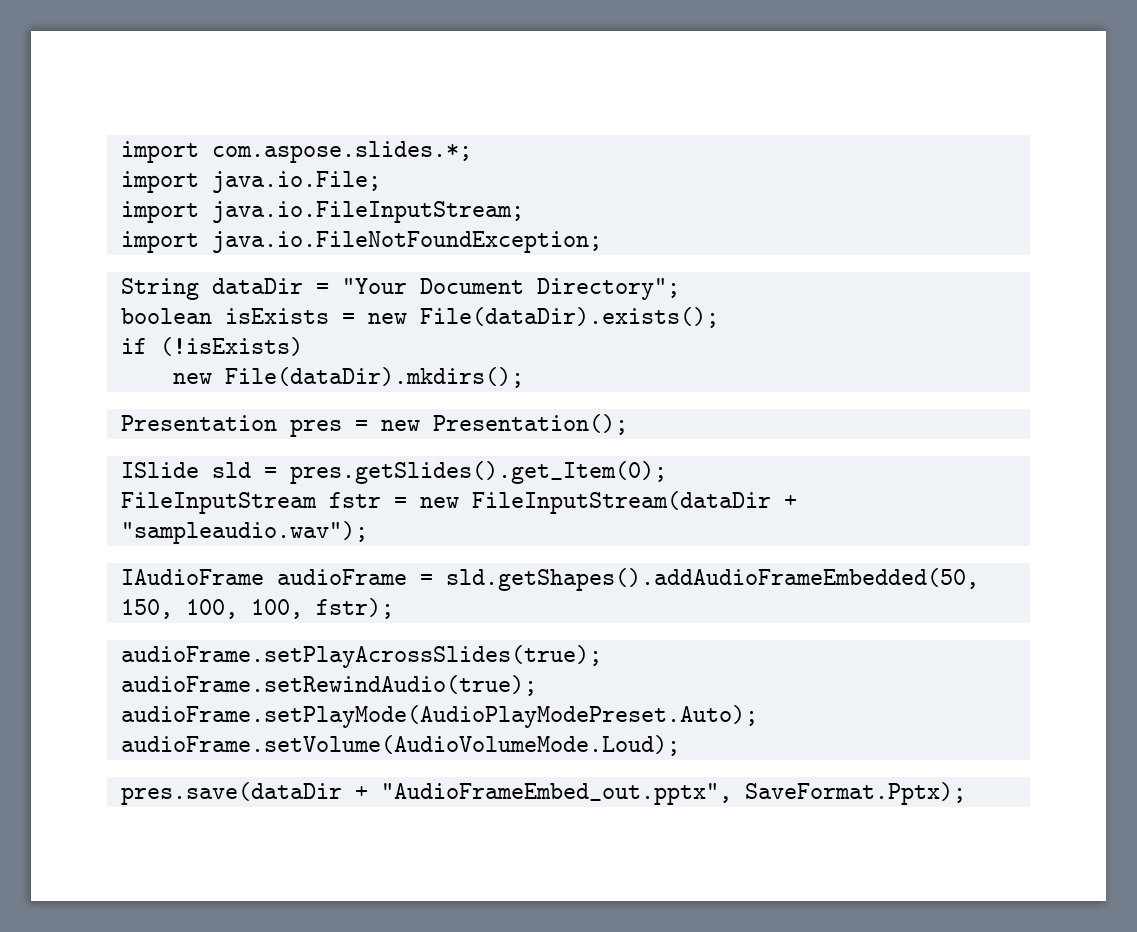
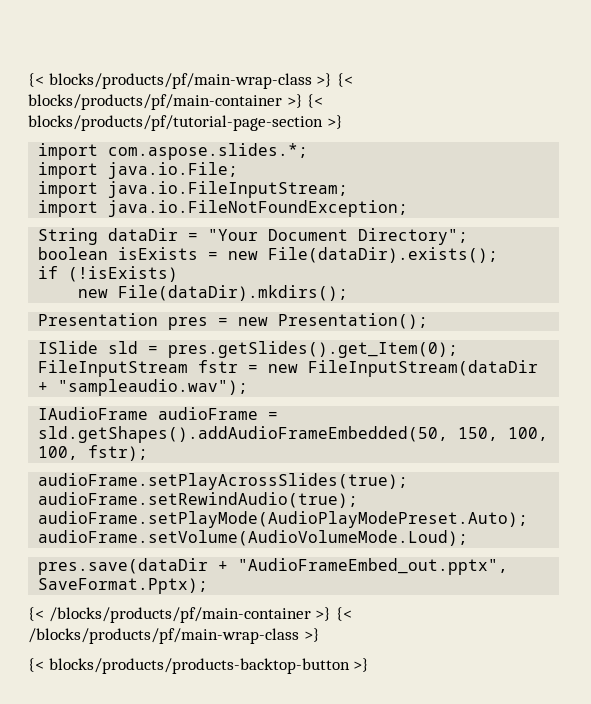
+ {< blocks/products/pf/main-wrap-class >} {< blocks/products/pf/main-container >} {< blocks/products/pf/tutorial-page-section >}
+ {< /blocks/products/pf/main-container >} {< /blocks/products/pf/main-wrap-class >}
+ {< blocks/products/products-backtop-button >}

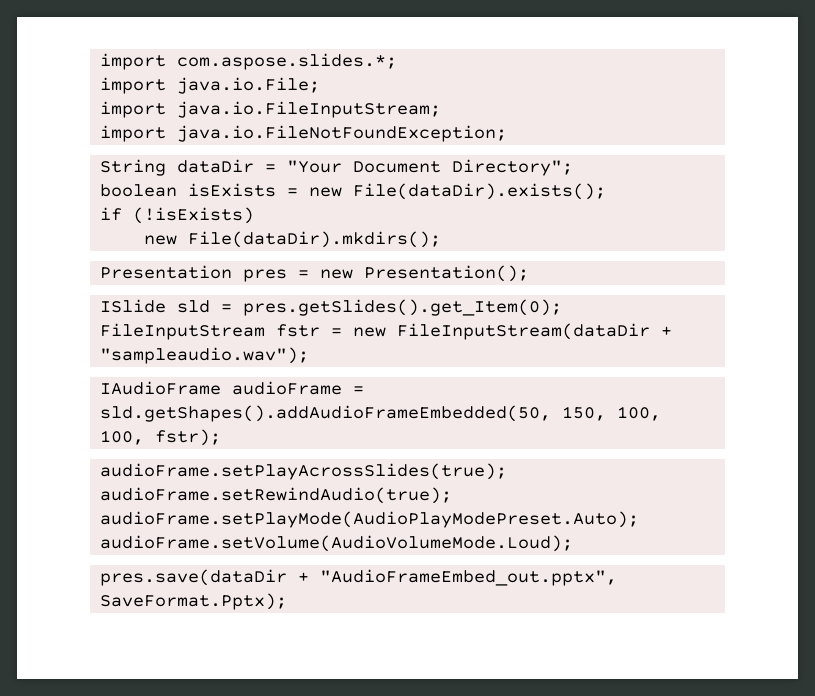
- {< blocks/products/pf/main-wrap-class >} {< blocks/products/pf/main-container >} {< blocks/products/pf/tutorial-page-section >}
- {< /blocks/products/pf/main-container >} {< /blocks/products/pf/main-wrap-class >}
- {< blocks/products/products-backtop-button >}

